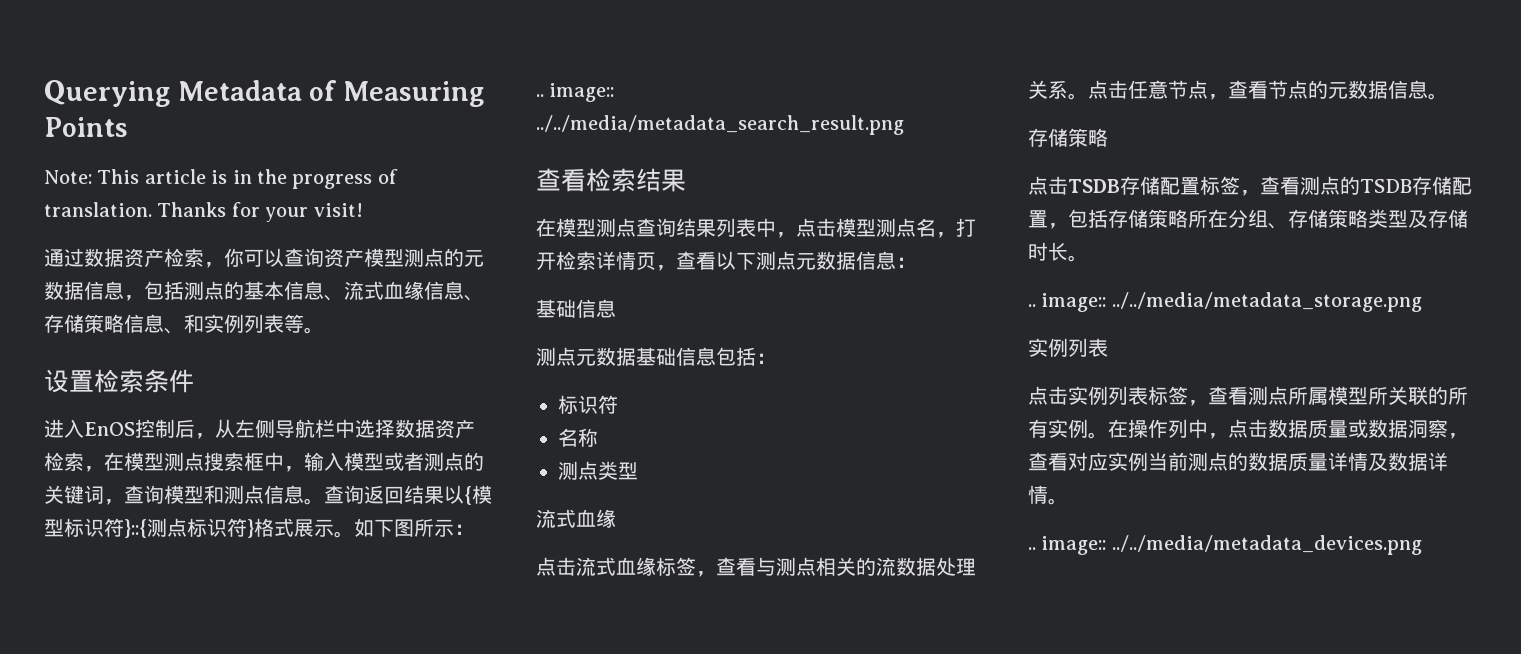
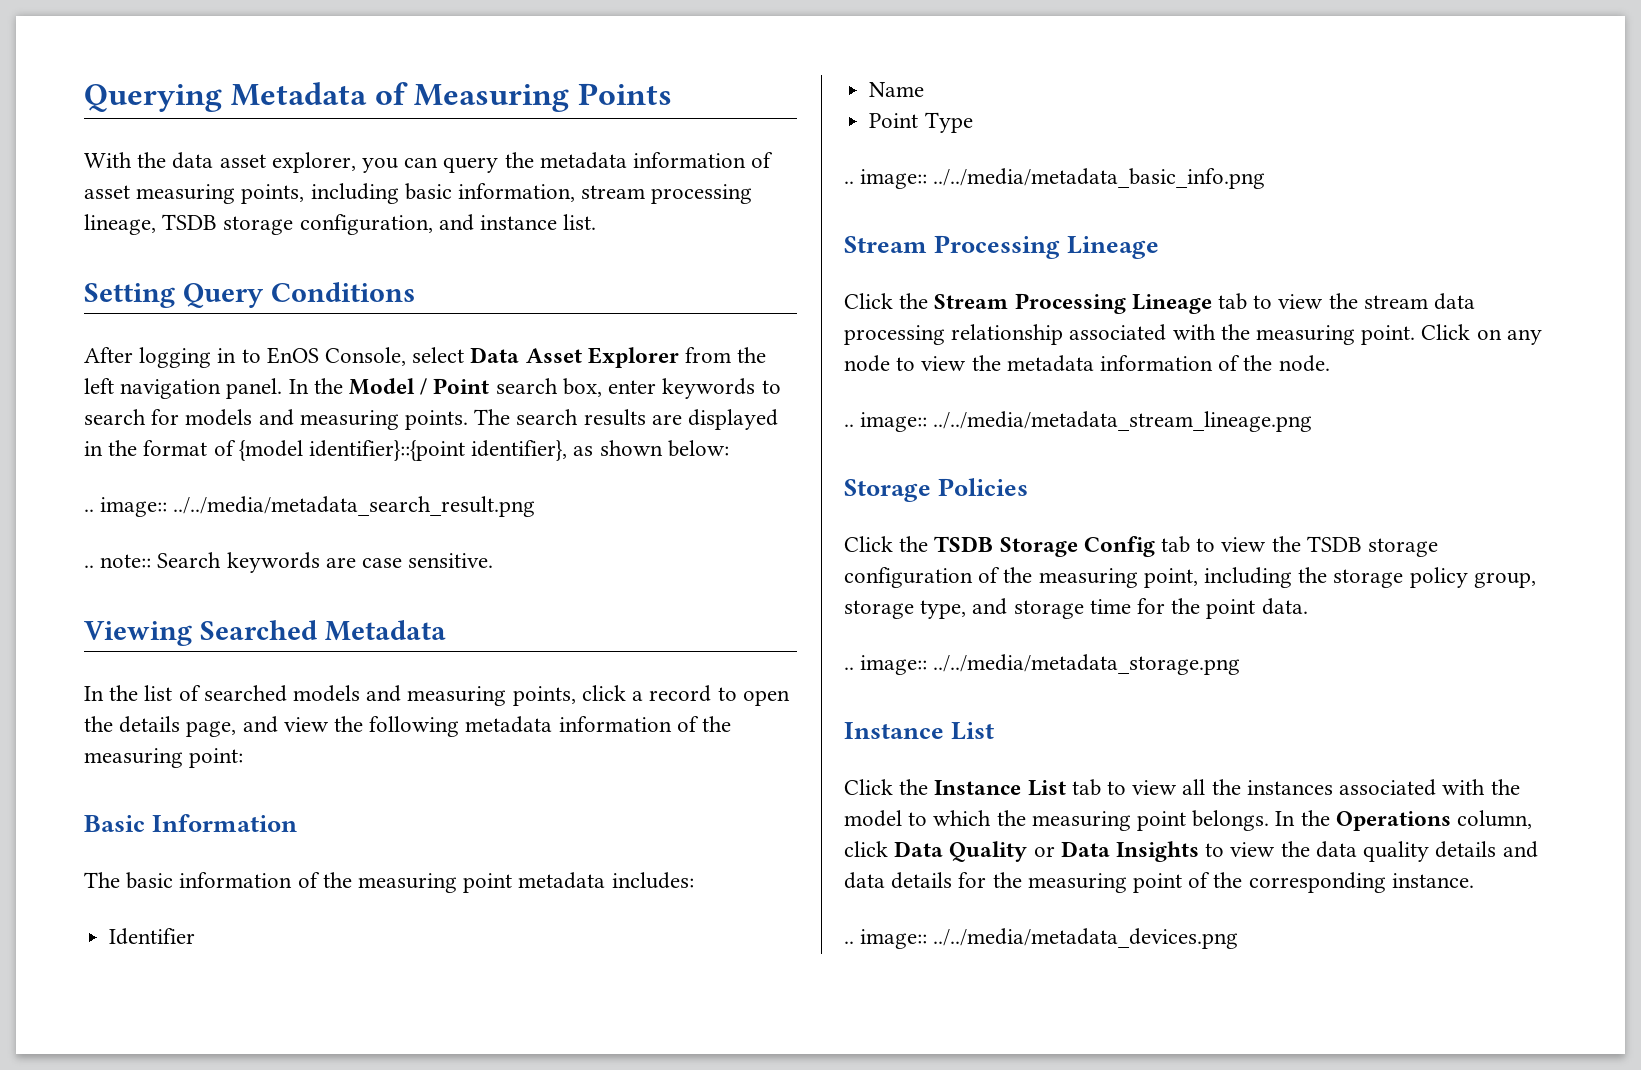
- Note: This article is in the progress of translation. Thanks for your visit!
- 通过数据资产检索，你可以查询资产模型测点的元数据信息，包括测点的基本信息、流式血缘信息、存储策略信息、和实例列表等。
- 设置检索条件
- 进入EnOS控制后，从左侧导航栏中选择数据资产检索，在模型测点搜索框中，输入模型或者测点的关键词，查询模型和测点信息。查询返回结果以{模型标识符}::{测点标识符}格式展示。如下图所示：
+ With the data asset explorer, you can query the metadata information of asset measuring points, including basic information, stream processing lineage, TSDB storage configuration, and instance list.
+ Setting Query Conditions
+ After logging in to EnOS Console, select Data Asset Explorer from the left navigation panel. In the Model / Point search box, enter keywords to search for models and measuring points. The search results are displayed in the format of {model identifier}::{point identifier}, as shown below:
  .. image:: ../../media/metadata_search_result.png
- 查看检索结果
- 在模型测点查询结果列表中，点击模型测点名，打开检索详情页，查看以下测点元数据信息：
- 基础信息
- 测点元数据基础信息包括：
- 标识符
- 名称
- 测点类型
- 流式血缘
- 点击流式血缘标签，查看与测点相关的流数据处理关系。点击任意节点，查看节点的元数据信息。
- 存储策略
- 点击TSDB存储配置标签，查看测点的TSDB存储配置，包括存储策略所在分组、存储策略类型及存储时长。
+ .. note:: Search keywords are case sensitive.
+ Viewing Searched Metadata
+ In the list of searched models and measuring points, click a record to open the details page, and view the following metadata information of the measuring point:
+ Basic Information
+ The basic information of the measuring point metadata includes:
+ Identifier
+ Name
+ Point Type
+ .. image:: ../../media/metadata_basic_info.png
+ Stream Processing Lineage
+ Click the Stream Processing Lineage tab to view the stream data processing relationship associated with the measuring point. Click on any node to view the metadata information of the node.
+ .. image:: ../../media/metadata_stream_lineage.png
+ Storage Policies
+ Click the TSDB Storage Config tab to view the TSDB storage configuration of the measuring point, including the storage policy group, storage type, and storage time for the point data.
  .. image:: ../../media/metadata_storage.png
- 实例列表
- 点击实例列表标签，查看测点所属模型所关联的所有实例。在操作列中，点击数据质量或数据洞察，查看对应实例当前测点的数据质量详情及数据详情。
+ Instance List
+ Click the Instance List tab to view all the instances associated with the model to which the measuring point belongs. In the Operations column, click Data Quality or Data Insights to view the data quality details and data details for the measuring point of the corresponding instance.

